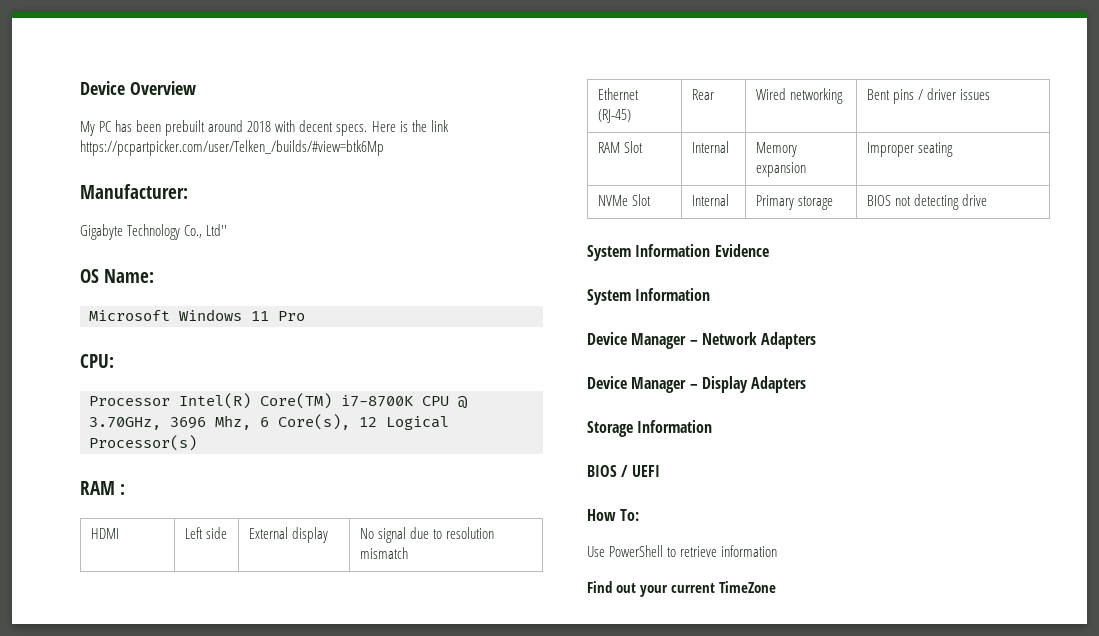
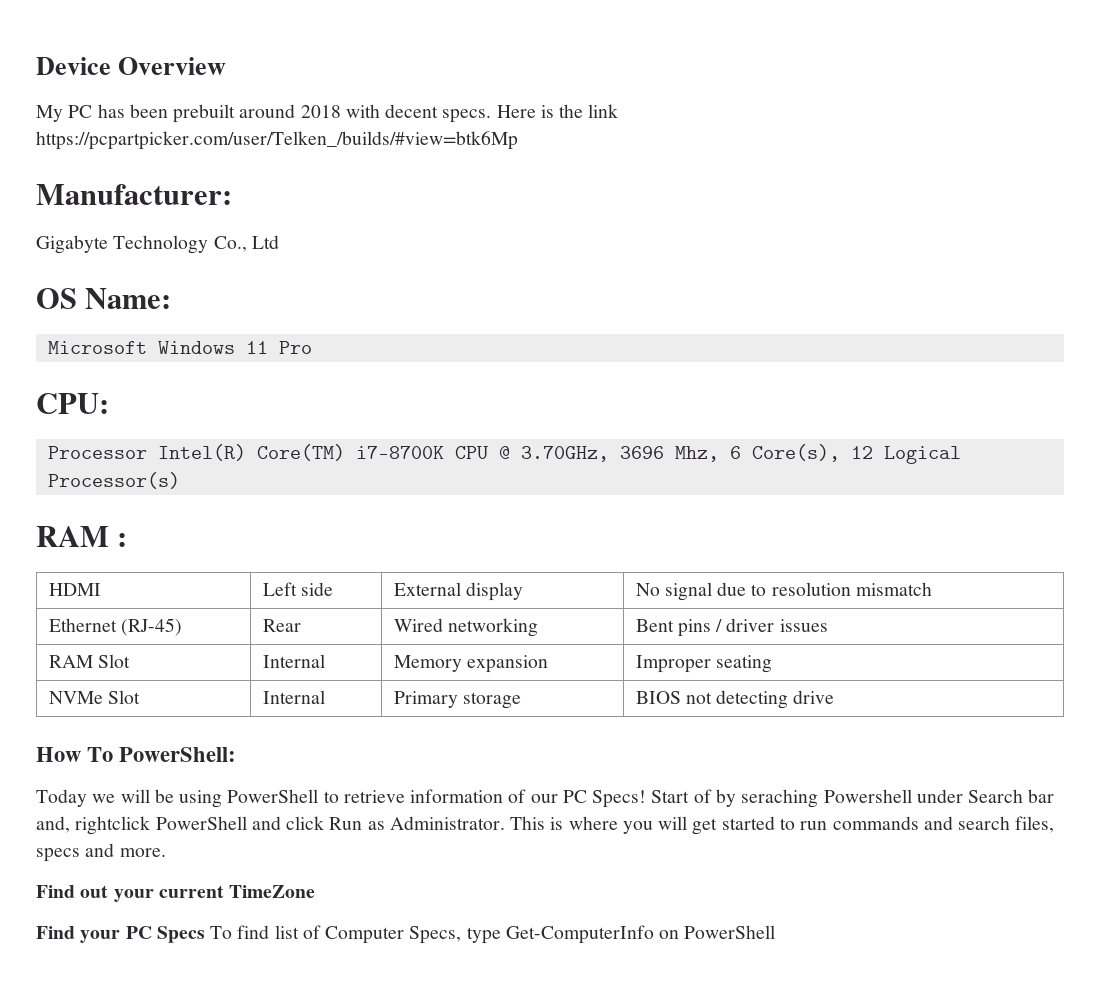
- Gigabyte Technology Co., Ltd''
+ Gigabyte Technology Co., Ltd
- System Information Evidence
- System Information
- Device Manager – Network Adapters
- Device Manager – Display Adapters
- Storage Information
- BIOS / UEFI
- How To:
- Use PowerShell to retrieve information
+ How To PowerShell:
+ Today we will be using PowerShell to retrieve information of our PC Specs! Start of by seraching Powershell under Search bar and, rightclick PowerShell and click Run as Administrator. This is where you will get started to run commands and search files, specs and more.
+ Find your PC Specs To find list of Computer Specs, type Get-ComputerInfo on PowerShell

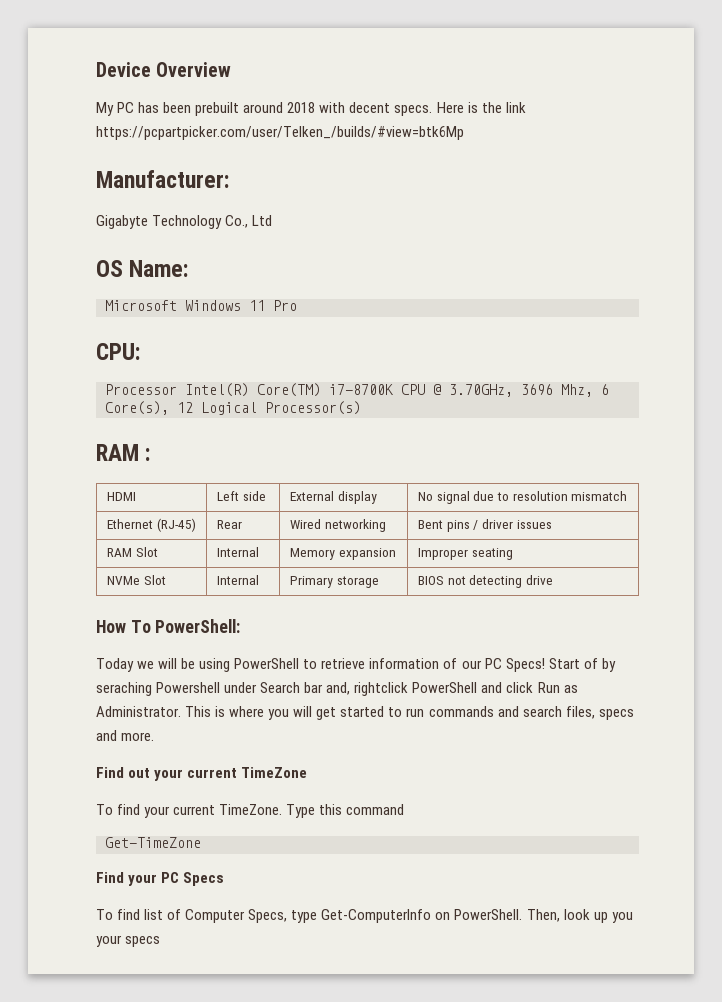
+ To find your current TimeZone. Type this command
+ Get-TimeZone
- Find your PC Specs To find list of Computer Specs, type Get-ComputerInfo on PowerShell
+ Find your PC Specs
+ To find list of Computer Specs, type Get-ComputerInfo on PowerShell. Then, look up you your specs

